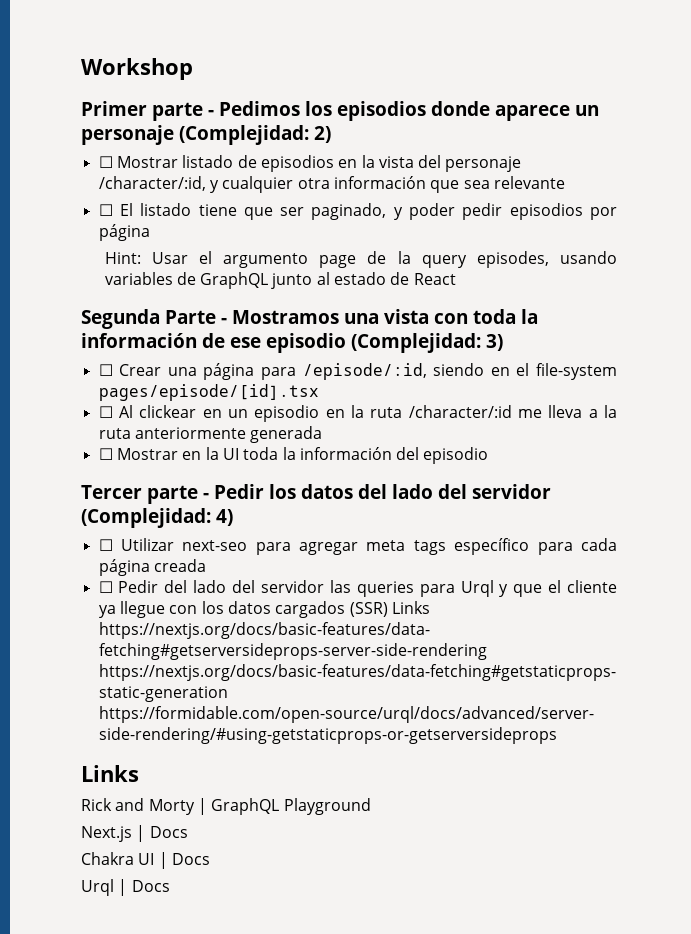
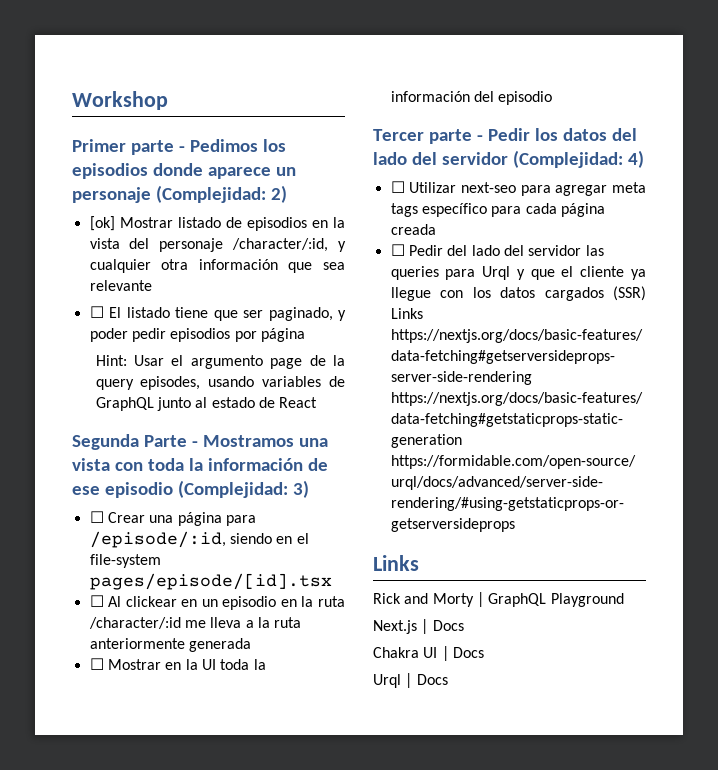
- ☐ Mostrar listado de episodios en la vista del personaje /character/:id, y cualquier otra información que sea relevante
+ [ok] Mostrar listado de episodios en la vista del personaje /character/:id, y cualquier otra información que sea relevante

